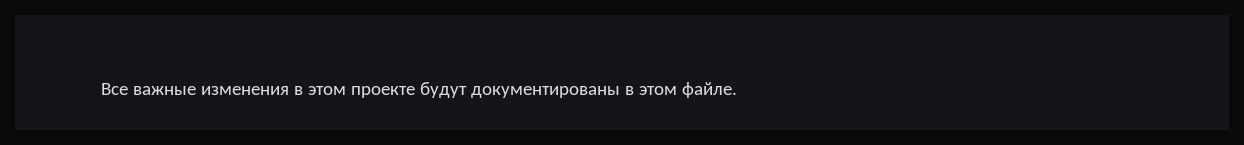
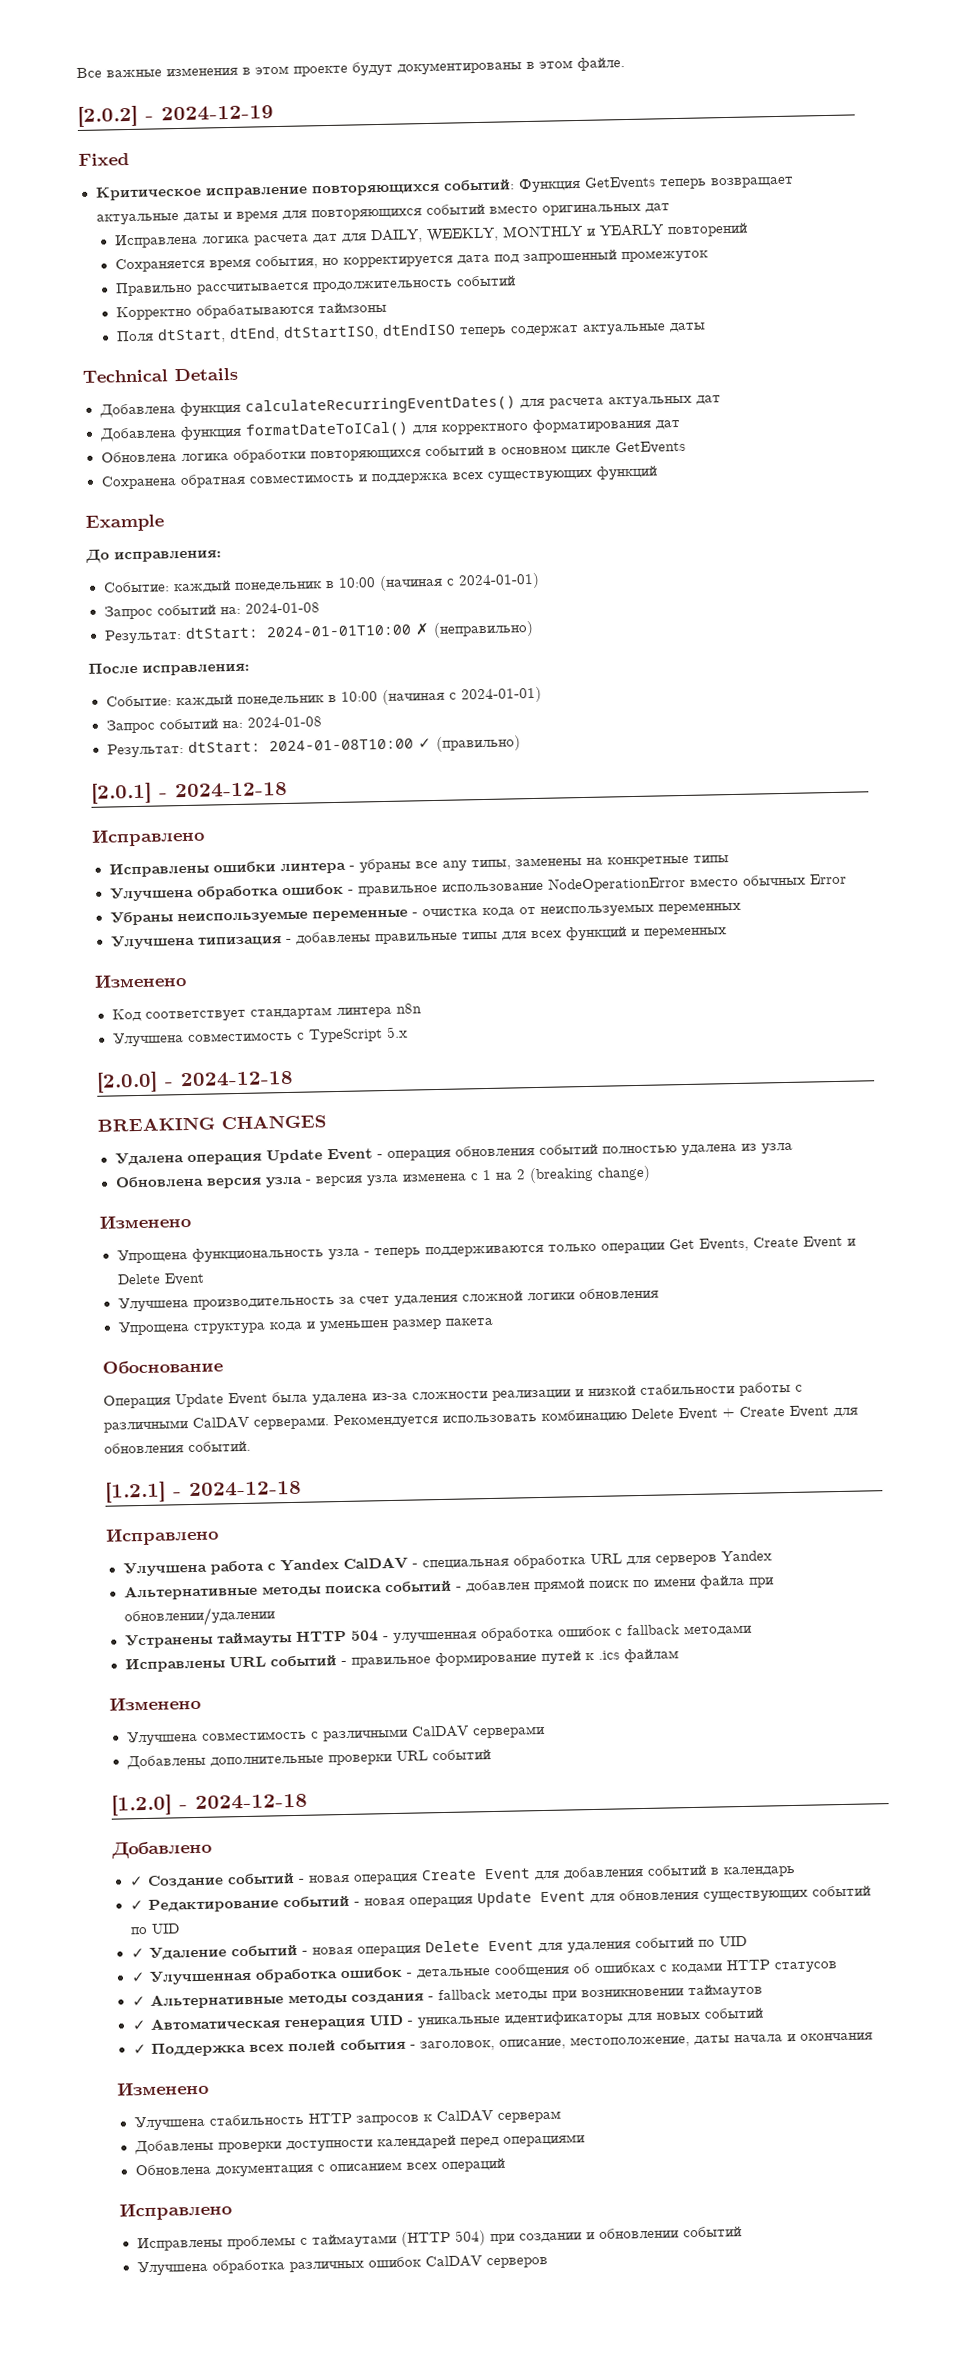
+ [2.0.2] - 2024-12-19
+ Fixed
+ Критическое исправление повторяющихся событий: Функция GetEvents теперь возвращает актуальные даты и время для повторяющихся событий вместо оригинальных дат
+ Исправлена логика расчета дат для DAILY, WEEKLY, MONTHLY и YEARLY повторений
+ Сохраняется время события, но корректируется дата под запрошенный промежуток
+ Правильно рассчитывается продолжительность событий
+ Корректно обрабатываются таймзоны
+ Поля dtStart, dtEnd, dtStartISO, dtEndISO теперь содержат актуальные даты
+ Technical Details
+ Добавлена функция calculateRecurringEventDates() для расчета актуальных дат
+ Добавлена функция formatDateToICal() для корректного форматирования дат
+ Обновлена логика обработки повторяющихся событий в основном цикле GetEvents
+ Сохранена обратная совместимость и поддержка всех существующих функций
+ Example
+ До исправления:
+ Событие: каждый понедельник в 10:00 (начиная с 2024-01-01)
+ Запрос событий на: 2024-01-08
+ Результат: dtStart: 2024-01-01T10:00 ✗ (неправильно)
+ После исправления:
+ Событие: каждый понедельник в 10:00 (начиная с 2024-01-01)
+ Запрос событий на: 2024-01-08
+ Результат: dtStart: 2024-01-08T10:00 ✓ (правильно)
+ [2.0.1] - 2024-12-18
+ Исправлено
+ Исправлены ошибки линтера - убраны все any типы, заменены на конкретные типы
+ Улучшена обработка ошибок - правильное использование NodeOperationError вместо обычных Error
+ Убраны неиспользуемые переменные - очистка кода от неиспользуемых переменных
+ Улучшена типизация - добавлены правильные типы для всех функций и переменных
+ Изменено
+ Код соответствует стандартам линтера n8n
+ Улучшена совместимость с TypeScript 5.x
+ [2.0.0] - 2024-12-18
+ BREAKING CHANGES
+ Удалена операция Update Event - операция обновления событий полностью удалена из узла
+ Обновлена версия узла - версия узла изменена с 1 на 2 (breaking change)
+ Изменено
+ Упрощена функциональность узла - теперь поддерживаются только операции Get Events, Create Event и Delete Event
+ Улучшена производительность за счет удаления сложной логики обновления
+ Упрощена структура кода и уменьшен размер пакета
+ Обоснование
+ Операция Update Event была удалена из-за сложности реализации и низкой стабильности работы с различными CalDAV серверами. Рекомендуется использовать комбинацию Delete Event + Create Event для обновления событий.
+ [1.2.1] - 2024-12-18
+ Исправлено
+ Улучшена работа с Yandex CalDAV - специальная обработка URL для серверов Yandex
+ Альтернативные методы поиска событий - добавлен прямой поиск по имени файла при обновлении/удалении
+ Устранены таймауты HTTP 504 - улучшенная обработка ошибок с fallback методами
+ Исправлены URL событий - правильное формирование путей к .ics файлам
+ Изменено
+ Улучшена совместимость с различными CalDAV серверами
+ Добавлены дополнительные проверки URL событий
+ [1.2.0] - 2024-12-18
+ Добавлено
+ ✓ Создание событий - новая операция Create Event для добавления событий в календарь
+ ✓ Редактирование событий - новая операция Update Event для обновления существующих событий по UID
+ ✓ Удаление событий - новая операция Delete Event для удаления событий по UID
+ ✓ Улучшенная обработка ошибок - детальные сообщения об ошибках с кодами HTTP статусов
+ ✓ Альтернативные методы создания - fallback методы при возникновении таймаутов
+ ✓ Автоматическая генерация UID - уникальные идентификаторы для новых событий
+ ✓ Поддержка всех полей события - заголовок, описание, местоположение, даты начала и окончания
+ Изменено
+ Улучшена стабильность HTTP запросов к CalDAV серверам
+ Добавлены проверки доступности календарей перед операциями
+ Обновлена документация с описанием всех операций
+ Исправлено
+ Исправлены проблемы с таймаутами (HTTP 504) при создании и обновлении событий
+ Улучшена обработка различных ошибок CalDAV серверов

